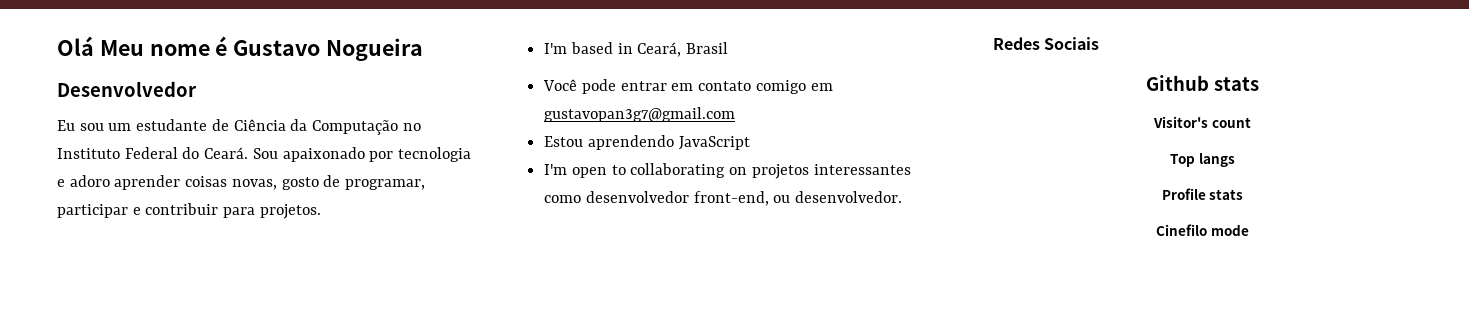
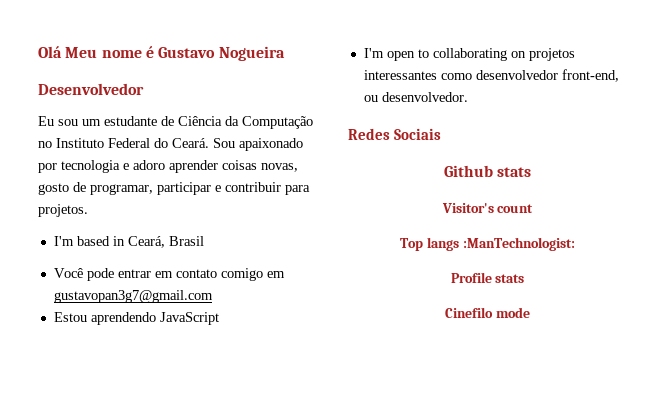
- Top langs
+ Top langs :ManTechnologist:

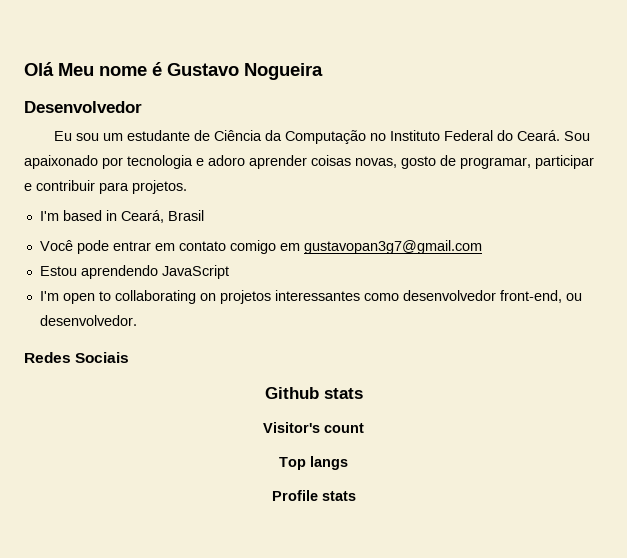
- Top langs :ManTechnologist:
+ Top langs
- Cinefilo mode

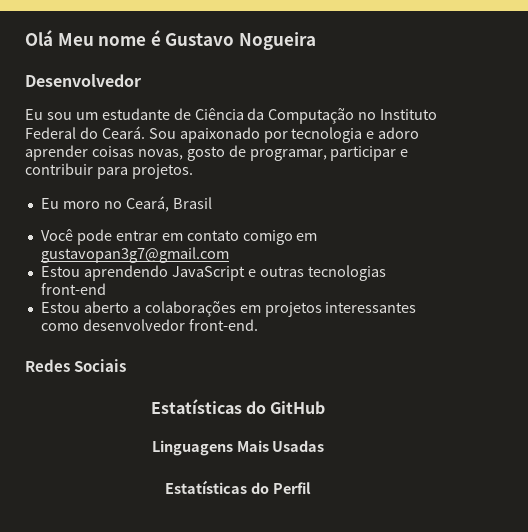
- I'm based in Ceará, Brasil
+ Eu moro no Ceará, Brasil
- Estou aprendendo JavaScript
- I'm open to collaborating on projetos interessantes como desenvolvedor front-end, ou desenvolvedor.
+ Estou aprendendo JavaScript e outras tecnologias front-end
+ Estou aberto a colaborações em projetos interessantes como desenvolvedor front-end.
- Github stats
- Visitor's count
- Top langs
- Profile stats
+ Estatísticas do GitHub
+ Linguagens Mais Usadas
+ Estatísticas do Perfil

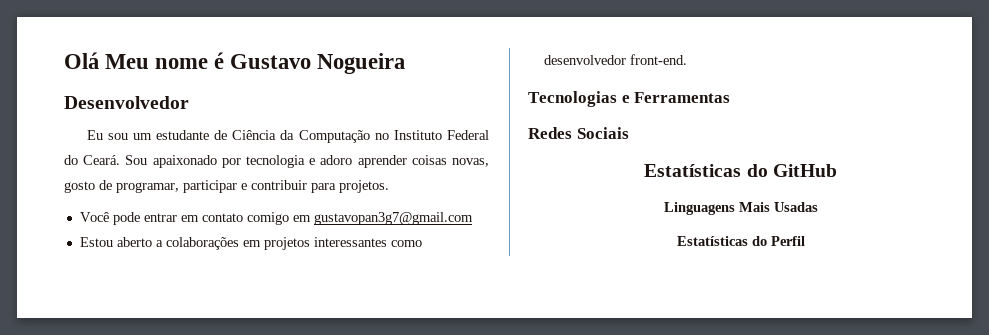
- Eu moro no Ceará, Brasil
- Estou aprendendo JavaScript e outras tecnologias front-end
+ Tecnologias e Ferramentas

